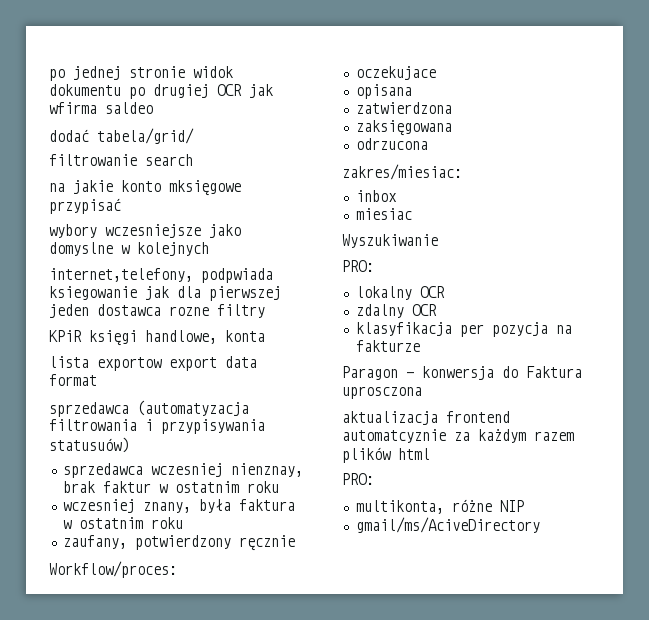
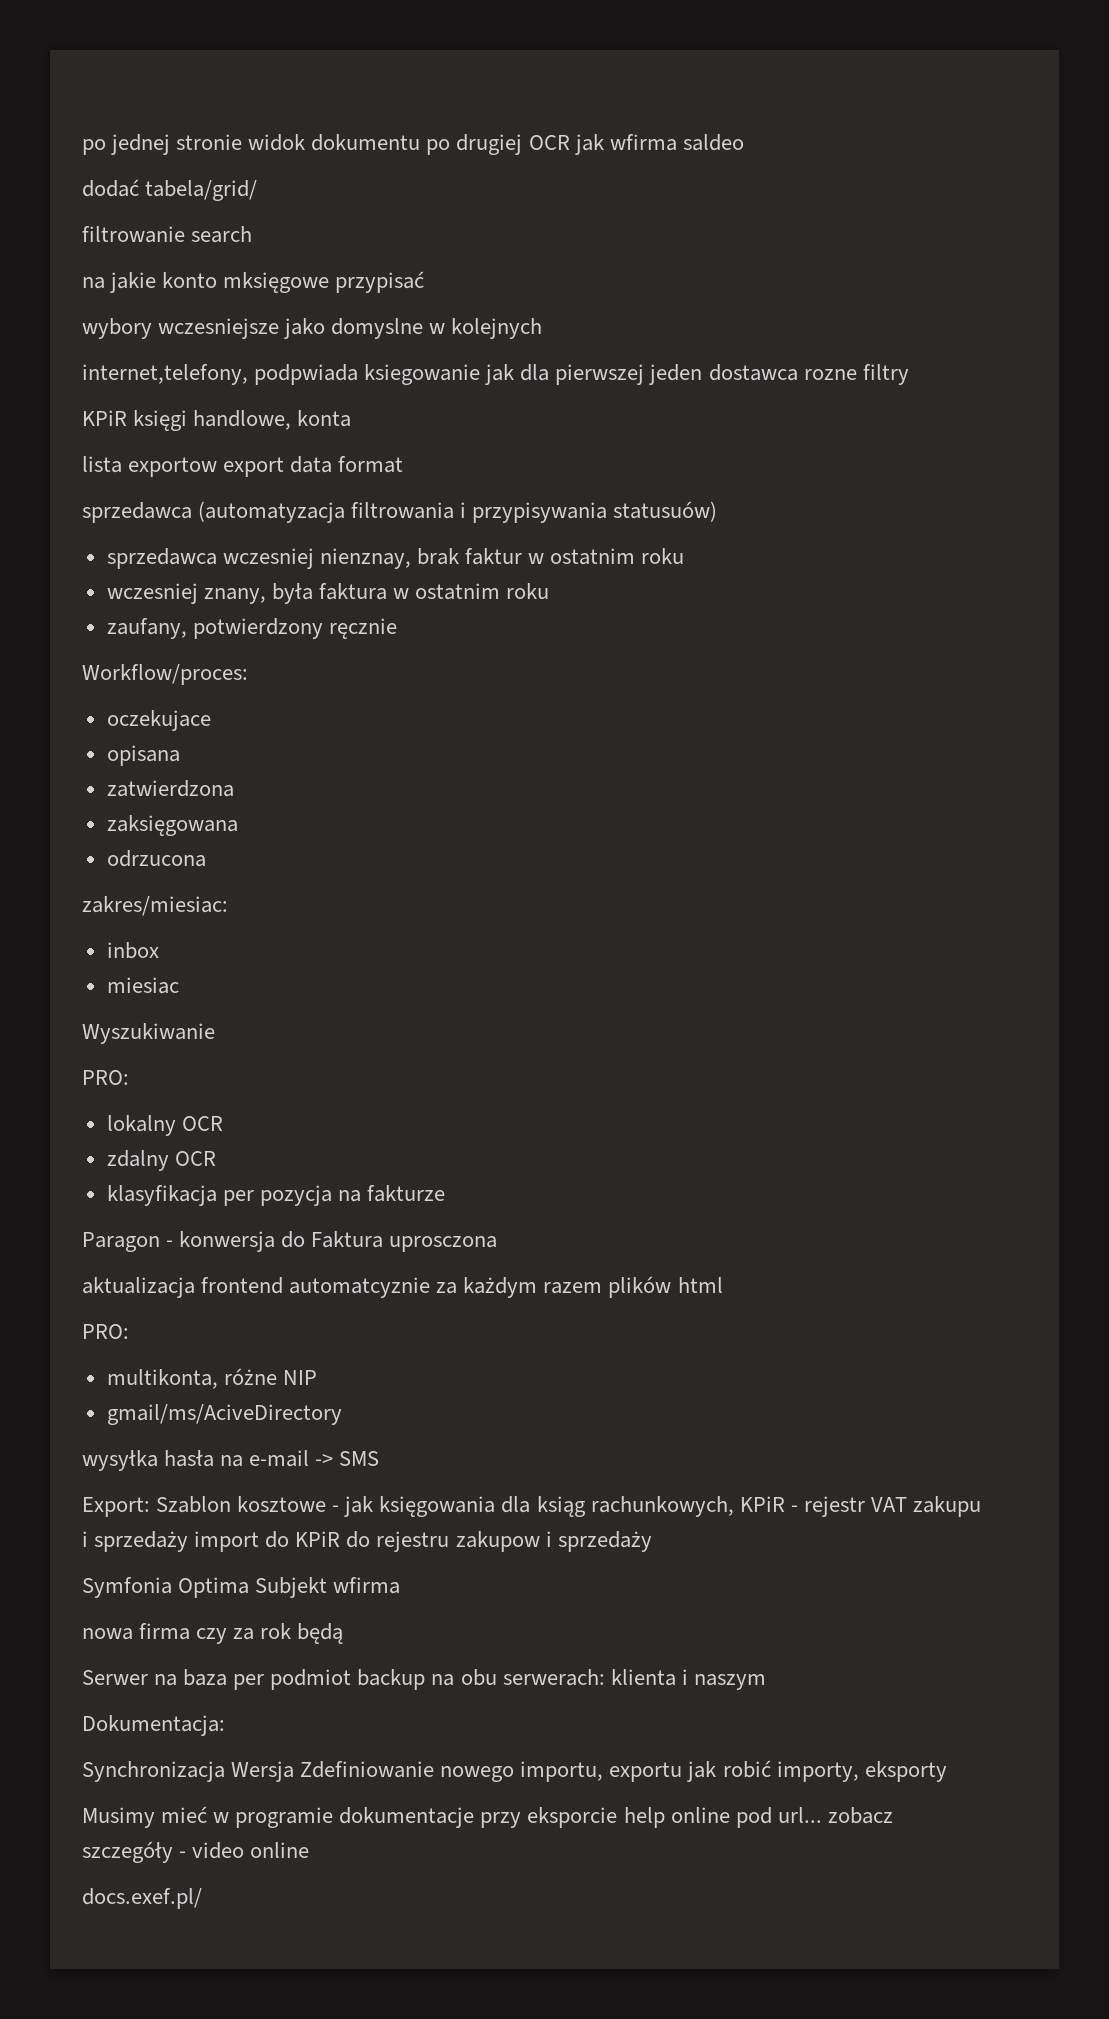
+ wysyłka hasła na e-mail -> SMS
+ Export: Szablon kosztowe - jak księgowania dla ksiąg rachunkowych, KPiR - rejestr VAT zakupu i sprzedaży import do KPiR do rejestru zakupow i sprzedaży
+ Symfonia Optima Subjekt wfirma
+ nowa firma czy za rok będą
+ Serwer na baza per podmiot backup na obu serwerach: klienta i naszym
+ Dokumentacja:
+ Synchronizacja Wersja Zdefiniowanie nowego importu, exportu jak robić importy, eksporty
+ Musimy mieć w programie dokumentacje przy eksporcie help online pod url... zobacz szczegóły - video online
+ docs.exef.pl/

